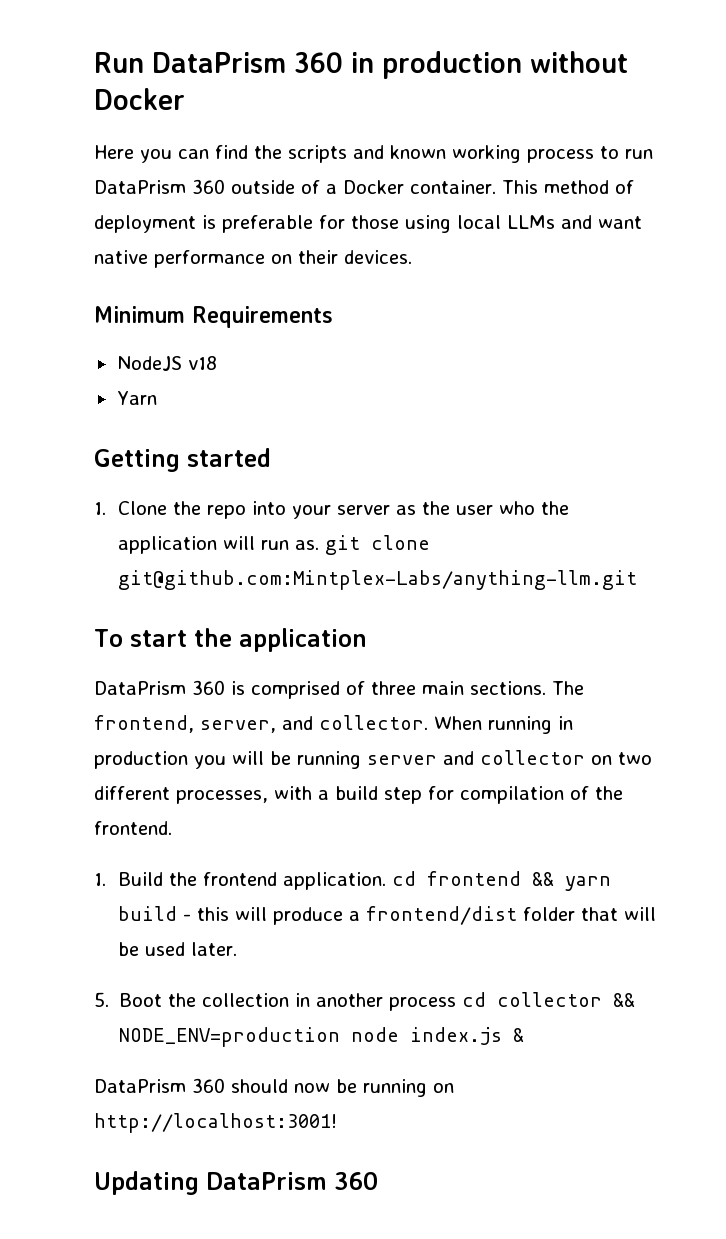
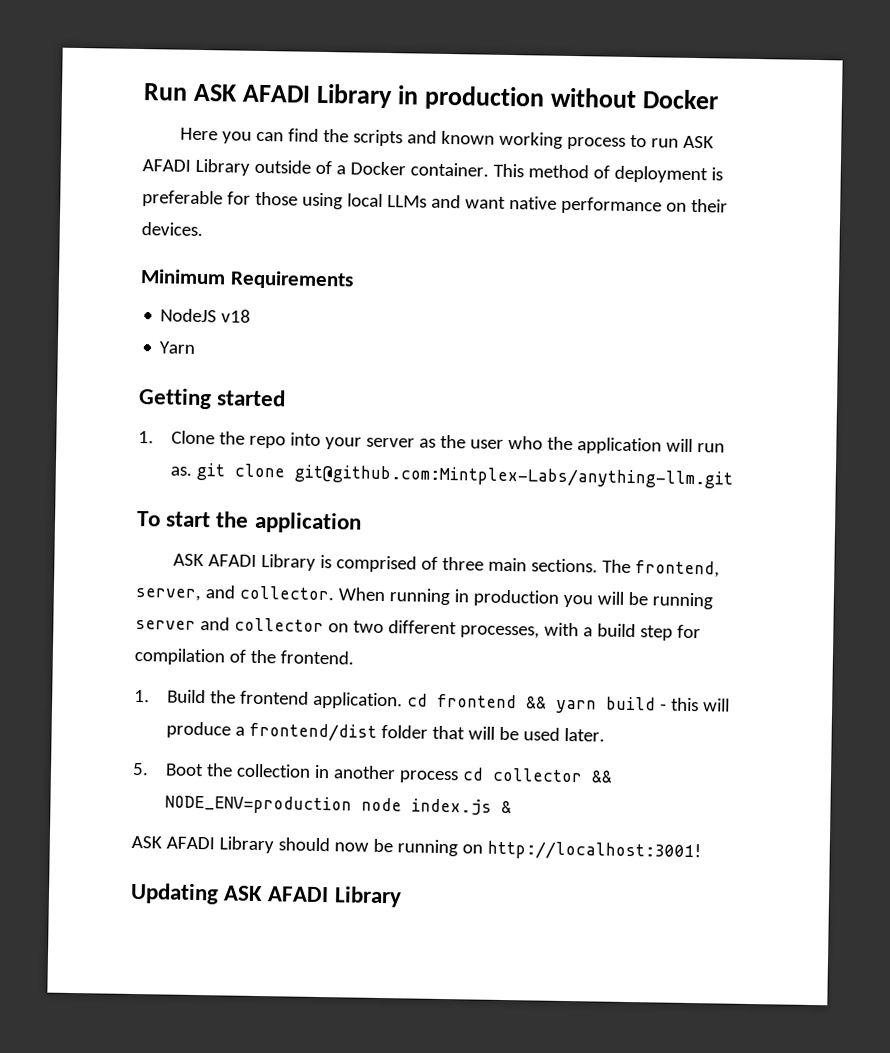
- Run DataPrism 360 in production without Docker
+ Run ASK AFADI Library in production without Docker
- Here you can find the scripts and known working process to run DataPrism 360 outside of a Docker container.
+ Here you can find the scripts and known working process to run ASK AFADI Library outside of a Docker container.
- DataPrism 360 is comprised of three main sections.
+ ASK AFADI Library is comprised of three main sections.
- DataPrism 360 should now be running on http://localhost:3001!
+ ASK AFADI Library should now be running on http://localhost:3001!
- Updating DataPrism 360
+ Updating ASK AFADI Library

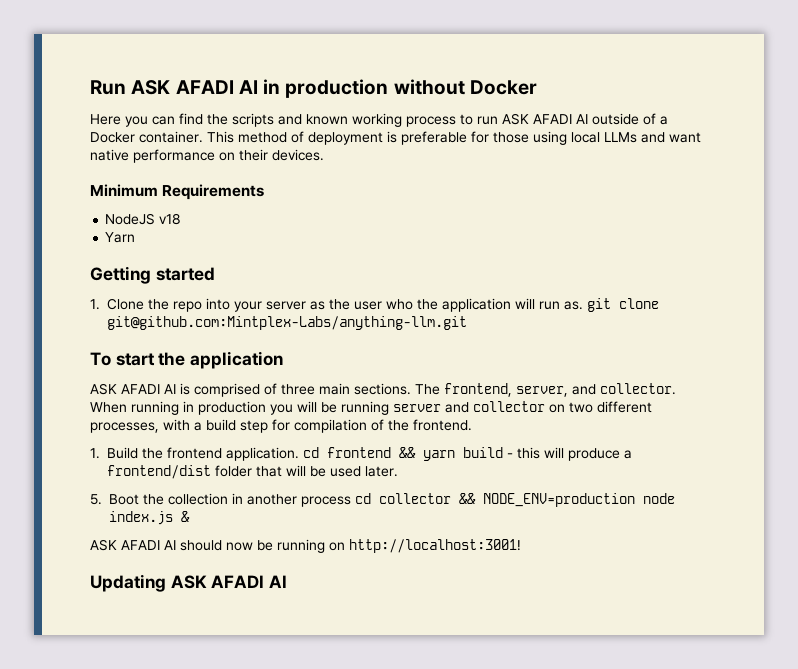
- Run ASK AFADI Library in production without Docker
+ Run ASK AFADI AI in production without Docker
- Here you can find the scripts and known working process to run ASK AFADI Library outside of a Docker container.
+ Here you can find the scripts and known working process to run ASK AFADI AI outside of a Docker container.
- ASK AFADI Library is comprised of three main sections.
+ ASK AFADI AI is comprised of three main sections.
- ASK AFADI Library should now be running on http://localhost:3001!
+ ASK AFADI AI should now be running on http://localhost:3001!
- Updating ASK AFADI Library
+ Updating ASK AFADI AI

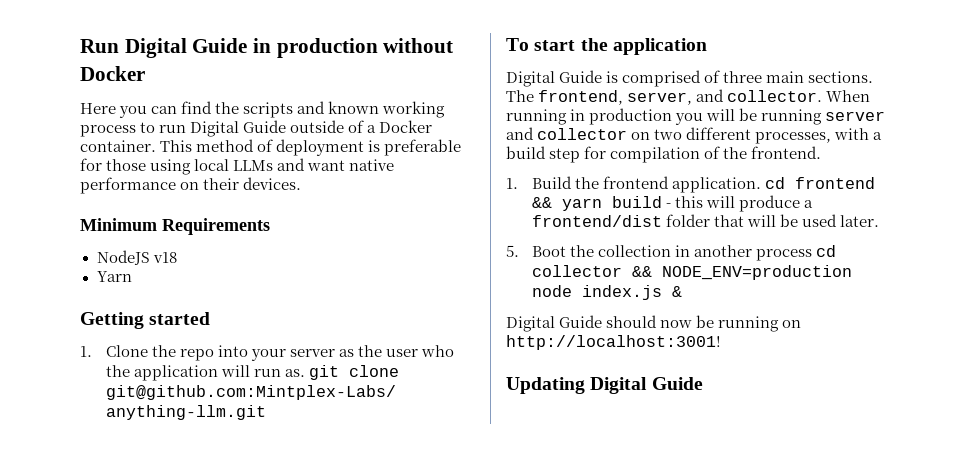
- Run ASK AFADI AI in production without Docker
+ Run Digital Guide in production without Docker
- Here you can find the scripts and known working process to run ASK AFADI AI outside of a Docker container.
+ Here you can find the scripts and known working process to run Digital Guide outside of a Docker container.
- ASK AFADI AI is comprised of three main sections.
+ Digital Guide is comprised of three main sections.
- ASK AFADI AI should now be running on http://localhost:3001!
+ Digital Guide should now be running on http://localhost:3001!
- Updating ASK AFADI AI
+ Updating Digital Guide

